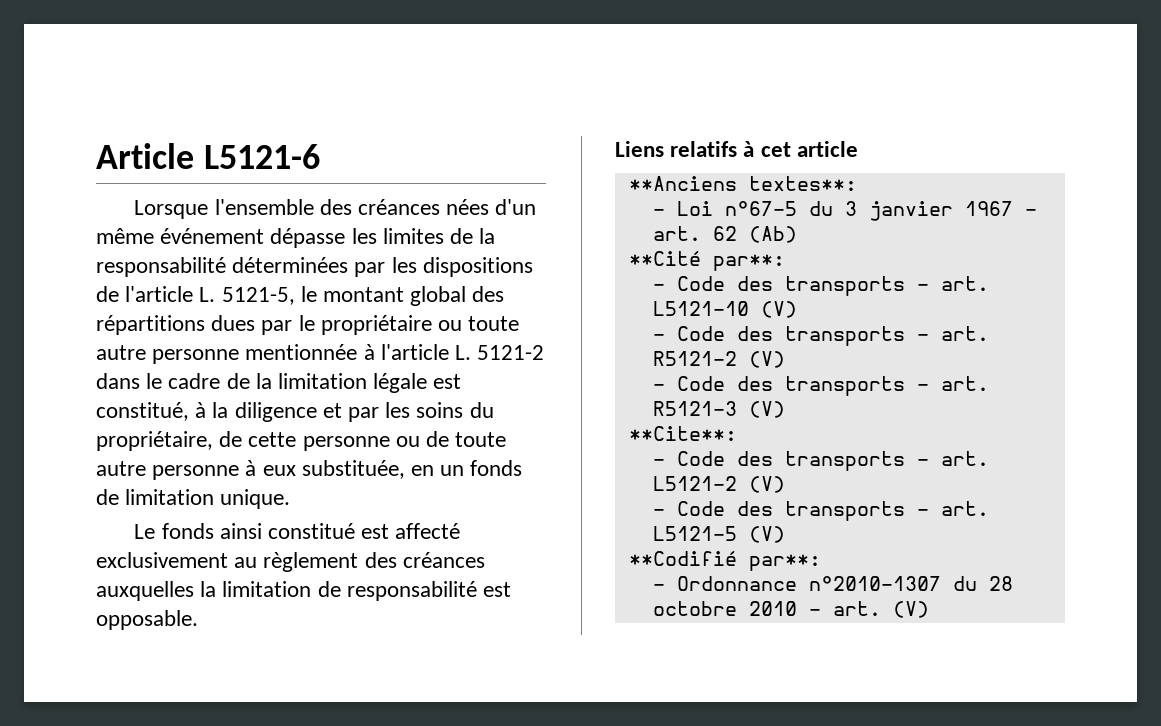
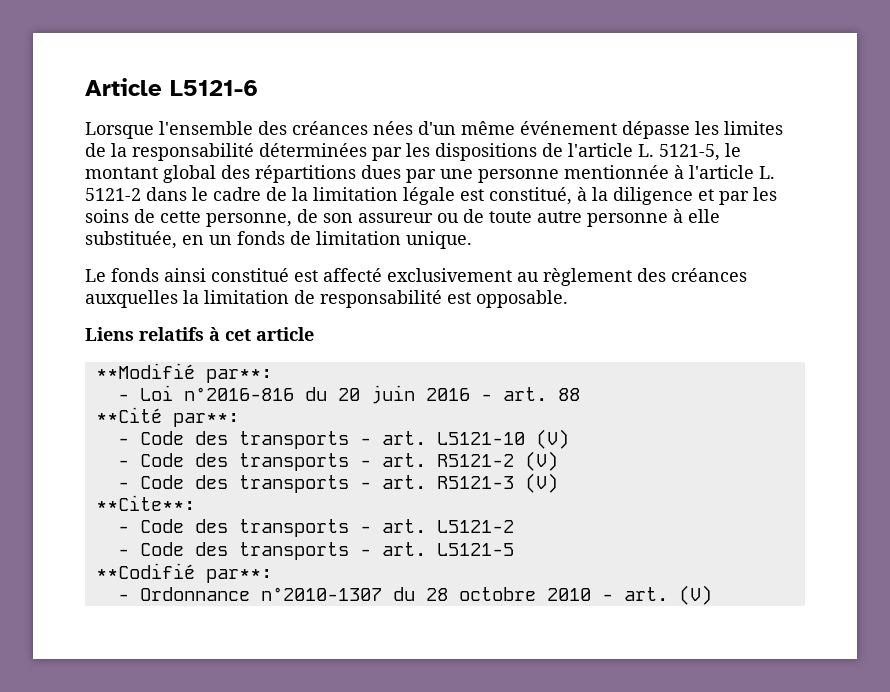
- Lorsque l'ensemble des créances nées d'un même événement dépasse les limites de la responsabilité déterminées par les dispositions de l'article L. 5121-5, le montant global des répartitions dues par le propriétaire ou toute autre personne mentionnée à l'article L. 5121-2 dans le cadre de la limitation légale est constitué, à la diligence et par les soins du propriétaire, de cette personne ou de toute autre personne à eux substituée, en un fonds de limitation unique.
+ Lorsque l'ensemble des créances nées d'un même événement dépasse les limites de la responsabilité déterminées par les dispositions de l'article L. 5121-5, le montant global des répartitions dues par une personne mentionnée à l'article L. 5121-2 dans le cadre de la limitation légale est constitué, à la diligence et par les soins de cette personne, de son assureur ou de toute autre personne à elle substituée, en un fonds de limitation unique.
- **Anciens textes**:
+ **Modifié par**:
- - Loi n°67-5 du 3 janvier 1967 - art. 62 (Ab)
+ - Loi n°2016-816 du 20 juin 2016 - art. 88
- - Code des transports - art. L5121-2 (V)
+ - Code des transports - art. L5121-2
- - Code des transports - art. L5121-5 (V)
+ - Code des transports - art. L5121-5

